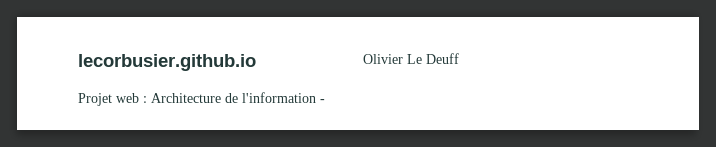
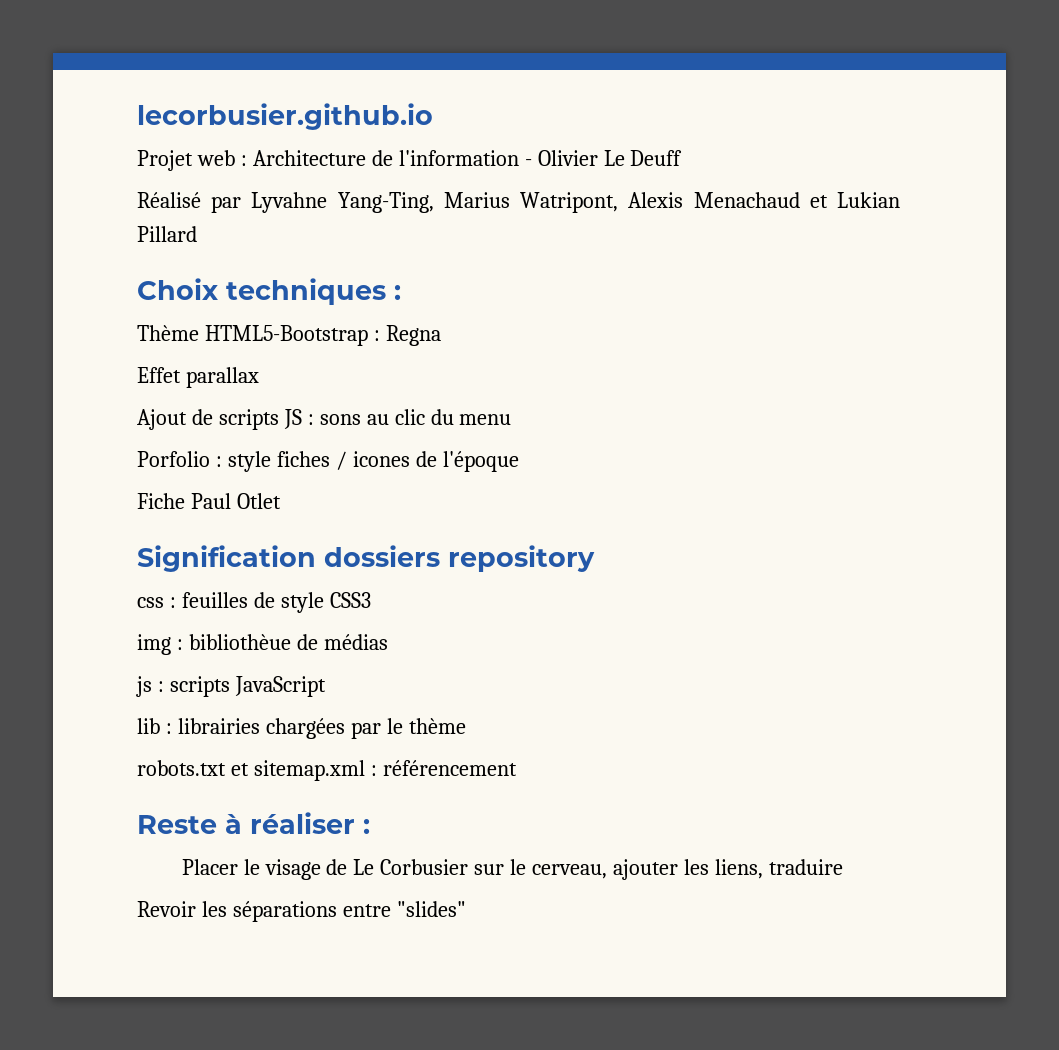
+ Réalisé par Lyvahne Yang-Ting, Marius Watripont, Alexis Menachaud et Lukian Pillard
+ Choix techniques :
+ Thème HTML5-Bootstrap : Regna
+ Effet parallax
+ Ajout de scripts JS : sons au clic du menu
+ Porfolio : style fiches / icones de l'époque
+ Fiche Paul Otlet
+ Signification dossiers repository
+ css : feuilles de style CSS3
+ img : bibliothèue de médias
+ js : scripts JavaScript
+ lib : librairies chargées par le thème
+ robots.txt et sitemap.xml : référencement
+ Reste à réaliser :
+ Placer le visage de Le Corbusier sur le cerveau, ajouter les liens, traduire
+ Revoir les séparations entre "slides"

